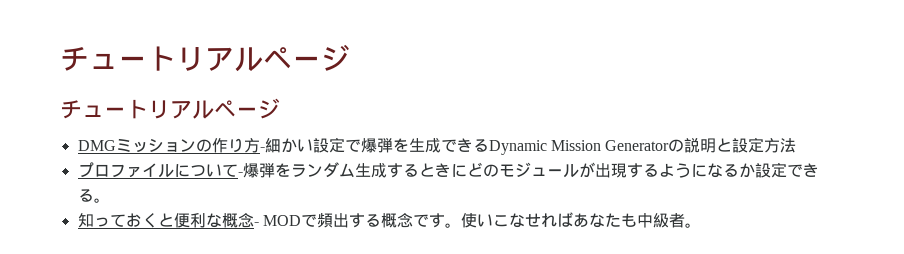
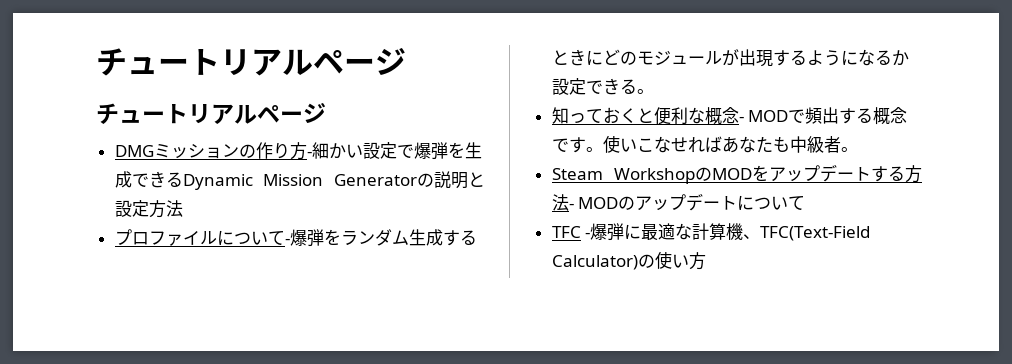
+ Steam WorkshopのMODをアップデートする方法- MODのアップデートについて
+ TFC -爆弾に最適な計算機、TFC(Text-Field Calculator)の使い方

